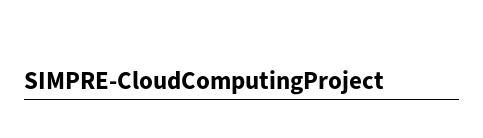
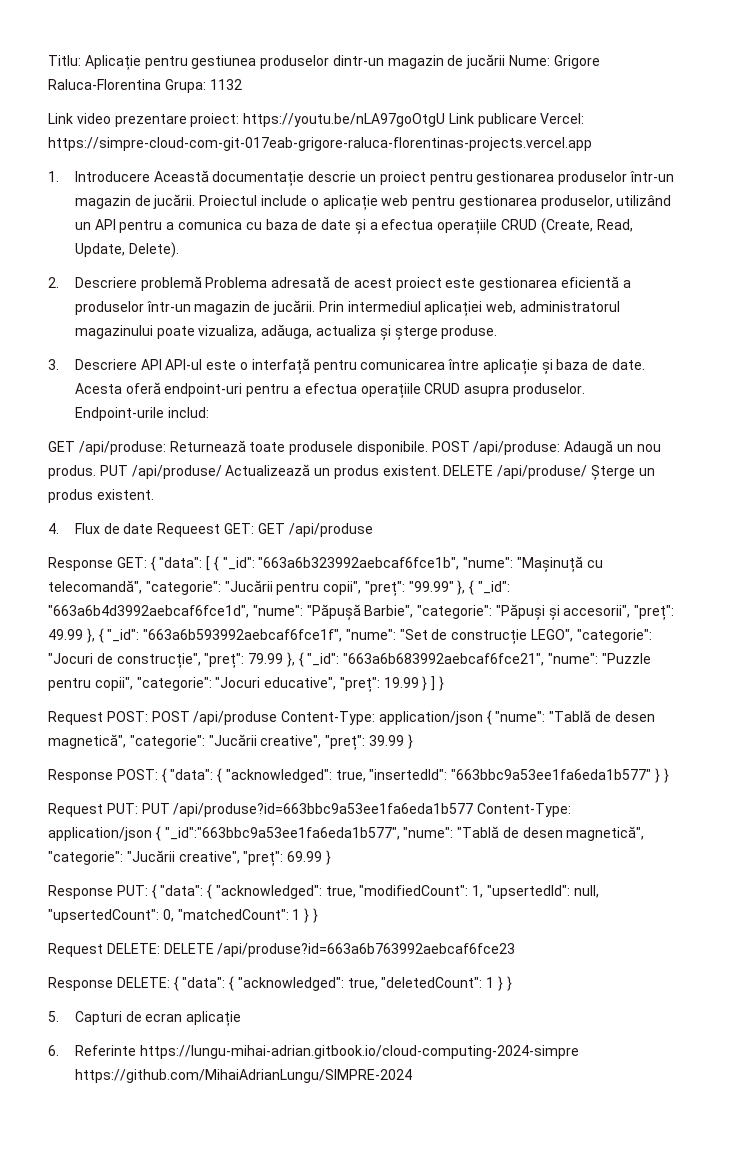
- SIMPRE-CloudComputingProject
+ Titlu: Aplicație pentru gestiunea produselor dintr-un magazin de jucării Nume: Grigore Raluca-Florentina Grupa: 1132
+ Link video prezentare proiect: https://youtu.be/nLA97goOtgU Link publicare Vercel: https://simpre-cloud-com-git-017eab-grigore-raluca-florentinas-projects.vercel.app
+ 1. Introducere Această documentație descrie un proiect pentru gestionarea produselor într-un magazin de jucării. Proiectul include o aplicație web pentru gestionarea produselor, utilizând un API pentru a comunica cu baza de date și a efectua operațiile CRUD (Create, Read, Update, Delete).
+ 2. Descriere problemă Problema adresată de acest proiect este gestionarea eficientă a produselor într-un magazin de jucării. Prin intermediul aplicației web, administratorul magazinului poate vizualiza, adăuga, actualiza și șterge produse.
+ 3. Descriere API API-ul este o interfață pentru comunicarea între aplicație și baza de date. Acesta oferă endpoint-uri pentru a efectua operațiile CRUD asupra produselor. Endpoint-urile includ:
+ GET /api/produse: Returnează toate produsele disponibile. POST /api/produse: Adaugă un nou produs. PUT /api/produse/ Actualizează un produs existent. DELETE /api/produse/ Șterge un produs existent.
+ 4. Flux de date Requeest GET: GET /api/produse
+ Response GET: { "data": [ { "_id": "663a6b323992aebcaf6fce1b", "nume": "Mașinuță cu telecomandă", "categorie": "Jucării pentru copii", "preț": "99.99" }, { "_id": "663a6b4d3992aebcaf6fce1d", "nume": "Păpușă Barbie", "categorie": "Păpuși și accesorii", "preț": 49.99 }, { "_id": "663a6b593992aebcaf6fce1f", "nume": "Set de construcție LEGO", "categorie": "Jocuri de construcție", "preț": 79.99 }, { "_id": "663a6b683992aebcaf6fce21", "nume": "Puzzle pentru copii", "categorie": "Jocuri educative", "preț": 19.99 } ] }
+ Request POST: POST /api/produse Content-Type: application/json { "nume": "Tablă de desen magnetică", "categorie": "Jucării creative", "preț": 39.99 }
+ Response POST: { "data": { "acknowledged": true, "insertedId": "663bbc9a53ee1fa6eda1b577" } }
+ Request PUT: PUT /api/produse?id=663bbc9a53ee1fa6eda1b577 Content-Type: application/json { "_id":"663bbc9a53ee1fa6eda1b577", "nume": "Tablă de desen magnetică", "categorie": "Jucării creative", "preț": 69.99 }
+ Response PUT: { "data": { "acknowledged": true, "modifiedCount": 1, "upsertedId": null, "upsertedCount": 0, "matchedCount": 1 } }
+ Request DELETE: DELETE /api/produse?id=663a6b763992aebcaf6fce23
+ Response DELETE: { "data": { "acknowledged": true, "deletedCount": 1 } }
+ 5. Capturi de ecran aplicație
+ 6. Referinte https://lungu-mihai-adrian.gitbook.io/cloud-computing-2024-simpre https://github.com/MihaiAdrianLungu/SIMPRE-2024

